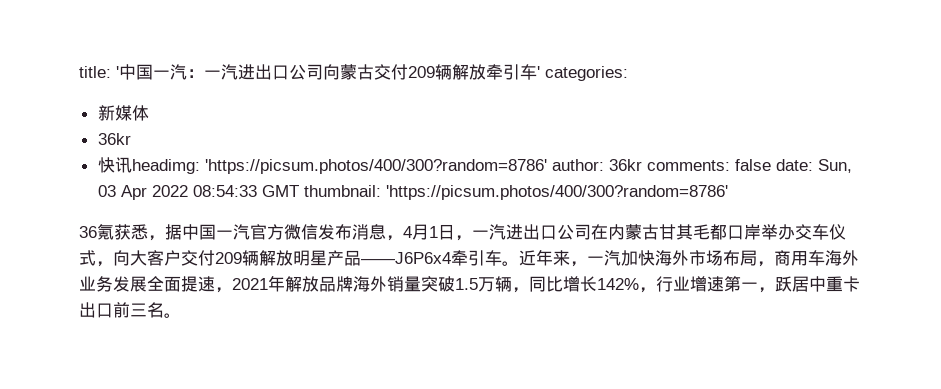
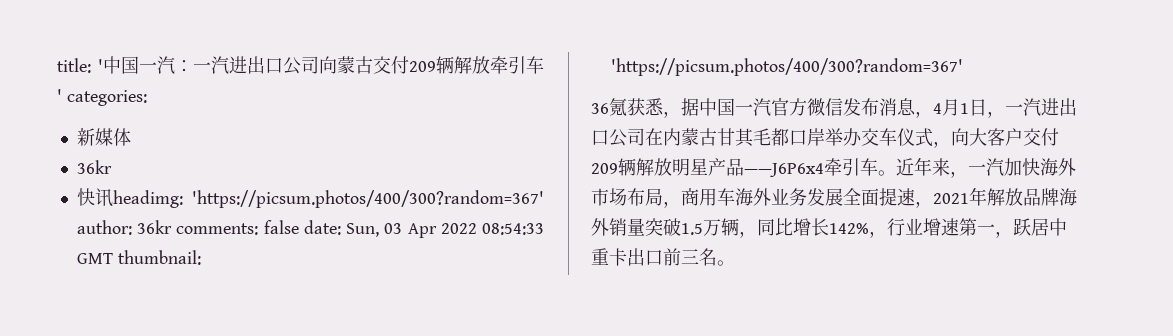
- 快讯headimg: 'https://picsum.photos/400/300?random=8786' author: 36kr comments: false date: Sun, 03 Apr 2022 08:54:33 GMT thumbnail: 'https://picsum.photos/400/300?random=8786'
+ 快讯headimg: 'https://picsum.photos/400/300?random=367' author: 36kr comments: false date: Sun, 03 Apr 2022 08:54:33 GMT thumbnail: 'https://picsum.photos/400/300?random=367'

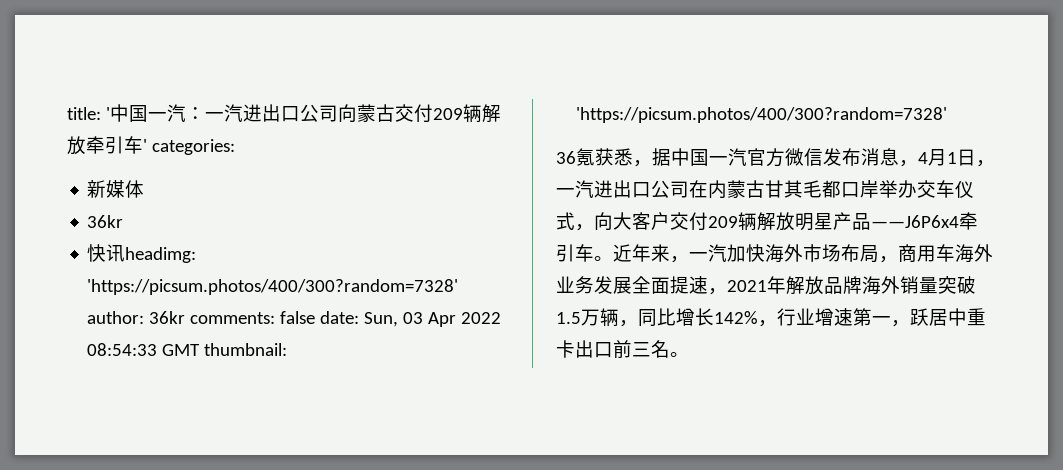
- 快讯headimg: 'https://picsum.photos/400/300?random=367' author: 36kr comments: false date: Sun, 03 Apr 2022 08:54:33 GMT thumbnail: 'https://picsum.photos/400/300?random=367'
+ 快讯headimg: 'https://picsum.photos/400/300?random=7328' author: 36kr comments: false date: Sun, 03 Apr 2022 08:54:33 GMT thumbnail: 'https://picsum.photos/400/300?random=7328'

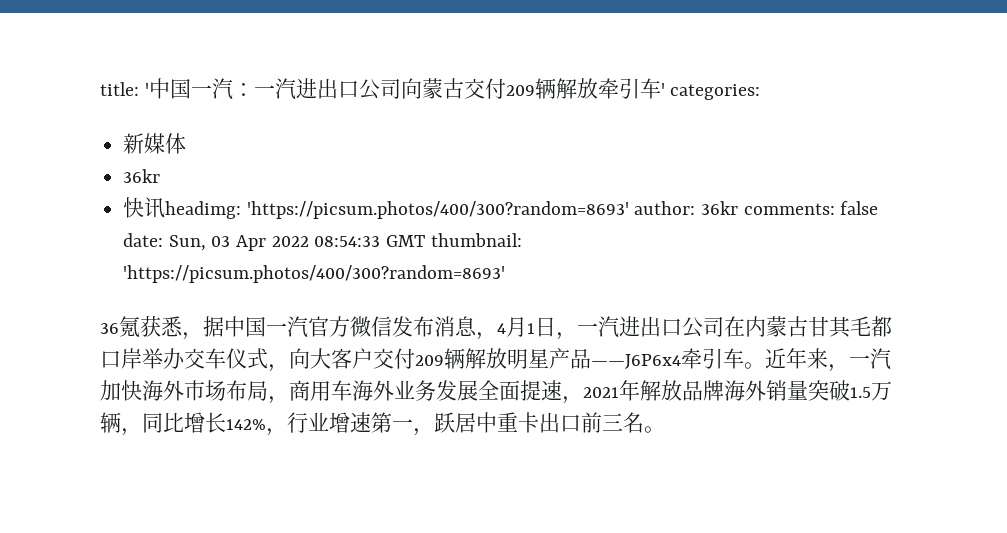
- 快讯headimg: 'https://picsum.photos/400/300?random=7328' author: 36kr comments: false date: Sun, 03 Apr 2022 08:54:33 GMT thumbnail: 'https://picsum.photos/400/300?random=7328'
+ 快讯headimg: 'https://picsum.photos/400/300?random=8693' author: 36kr comments: false date: Sun, 03 Apr 2022 08:54:33 GMT thumbnail: 'https://picsum.photos/400/300?random=8693'

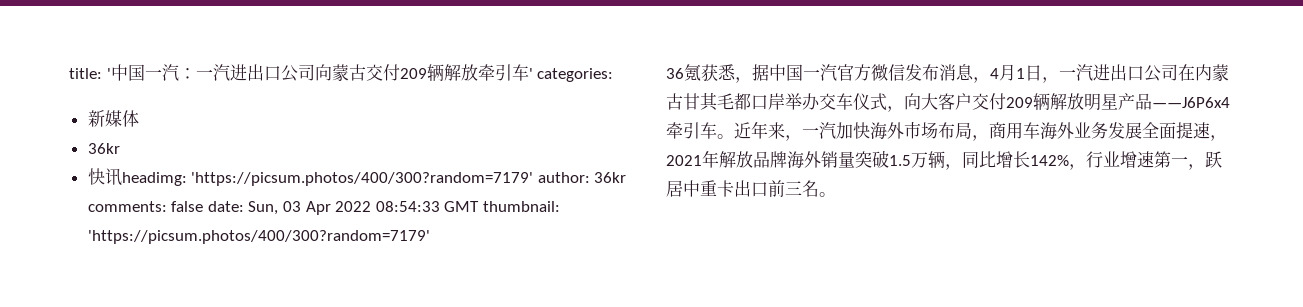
- 快讯headimg: 'https://picsum.photos/400/300?random=8693' author: 36kr comments: false date: Sun, 03 Apr 2022 08:54:33 GMT thumbnail: 'https://picsum.photos/400/300?random=8693'
+ 快讯headimg: 'https://picsum.photos/400/300?random=7179' author: 36kr comments: false date: Sun, 03 Apr 2022 08:54:33 GMT thumbnail: 'https://picsum.photos/400/300?random=7179'

